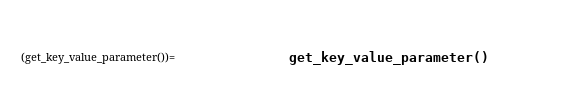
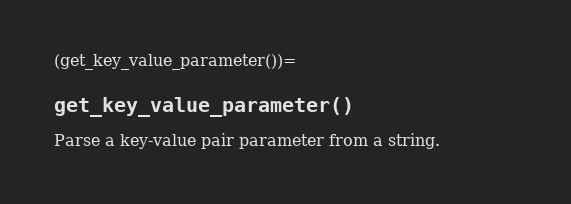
+ Parse a key-value pair parameter from a string.

